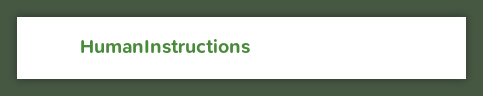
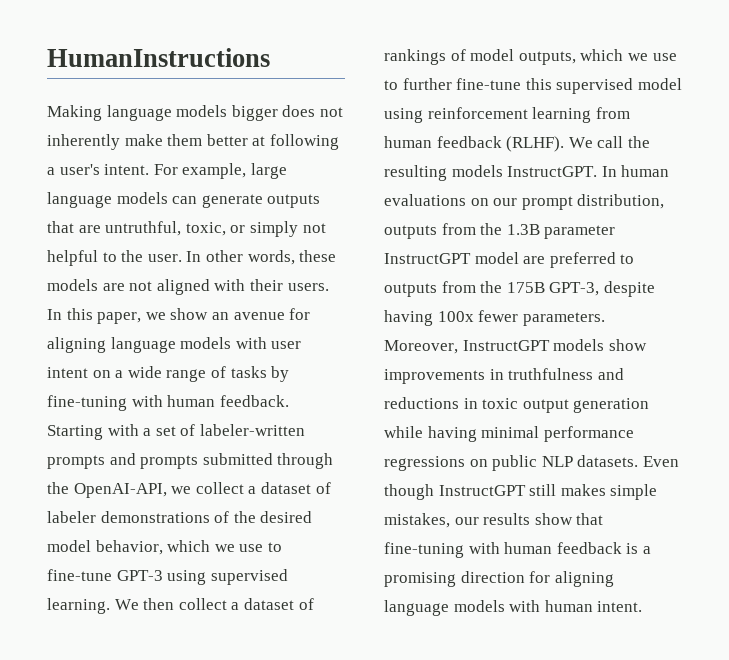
+ Making language models bigger does not inherently make them better at following a user's intent. For example, large language models can generate outputs that are untruthful, toxic, or simply not helpful to the user. In other words, these models are not aligned with their users. In this paper, we show an avenue for aligning language models with user intent on a wide range of tasks by fine-tuning with human feedback. Starting with a set of labeler-written prompts and prompts submitted through the OpenAI-API, we collect a dataset of labeler demonstrations of the desired model behavior, which we use to fine-tune GPT-3 using supervised learning. We then collect a dataset of rankings of model outputs, which we use to further fine-tune this supervised model using reinforcement learning from human feedback (RLHF). We call the resulting models InstructGPT. In human evaluations on our prompt distribution, outputs from the 1.3B parameter InstructGPT model are preferred to outputs from the 175B GPT-3, despite having 100x fewer parameters. Moreover, InstructGPT models show improvements in truthfulness and reductions in toxic output generation while having minimal performance regressions on public NLP datasets. Even though InstructGPT still makes simple mistakes, our results show that fine-tuning with human feedback is a promising direction for aligning language models with human intent.

